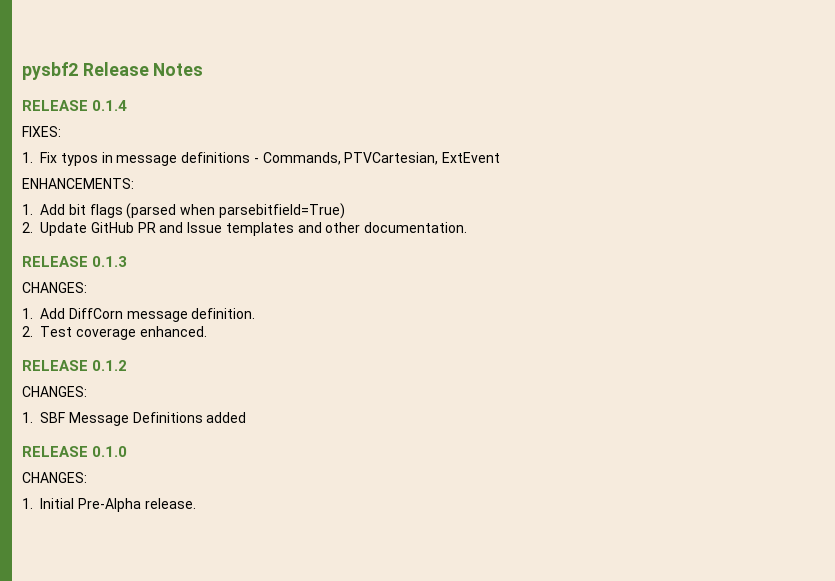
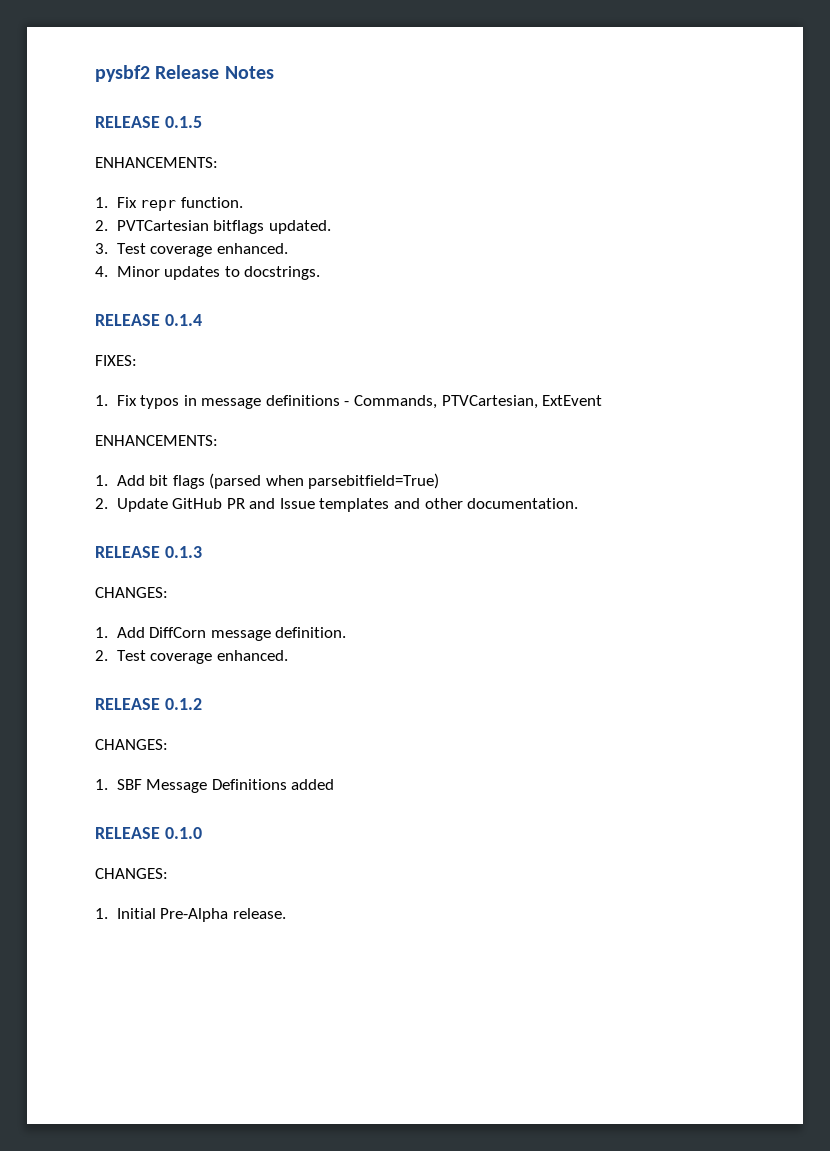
+ RELEASE 0.1.5
+ ENHANCEMENTS:
+ 1. Fix repr function.
+ 2. PVTCartesian bitflags updated.
+ 3. Test coverage enhanced.
+ 4. Minor updates to docstrings.

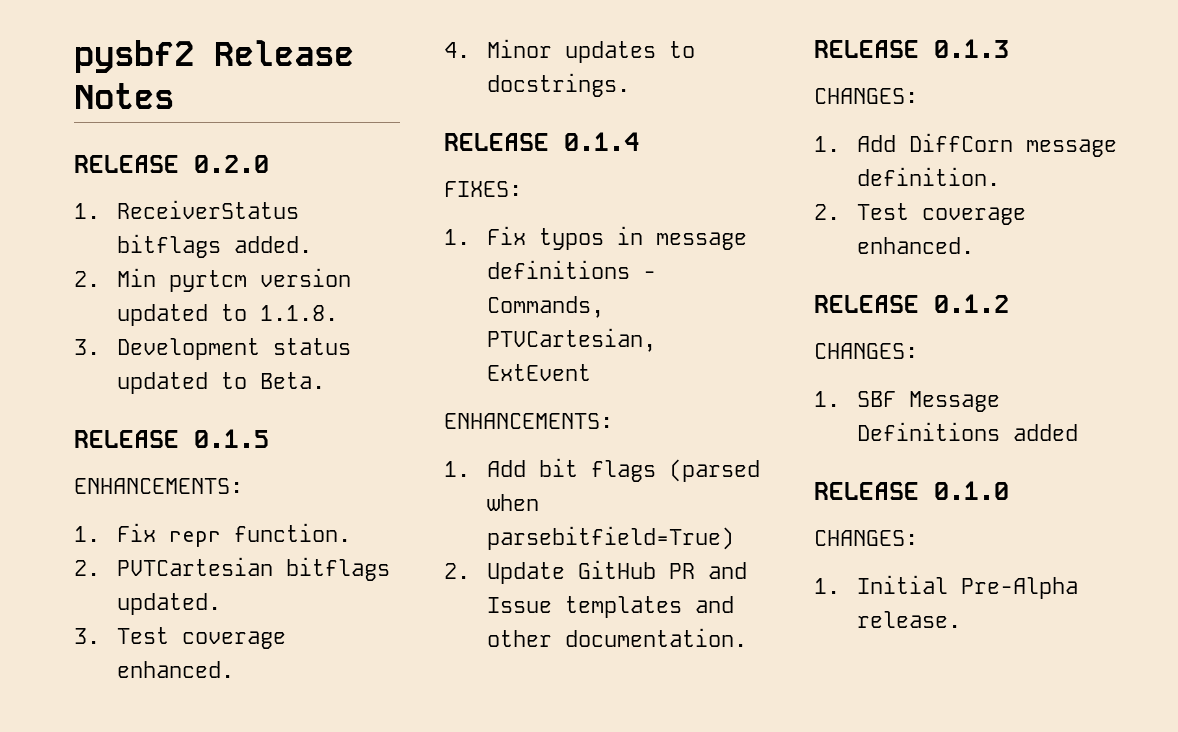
+ RELEASE 0.2.0
+ 1. ReceiverStatus bitflags added.
+ 2. Min pyrtcm version updated to 1.1.8.
+ 3. Development status updated to Beta.

